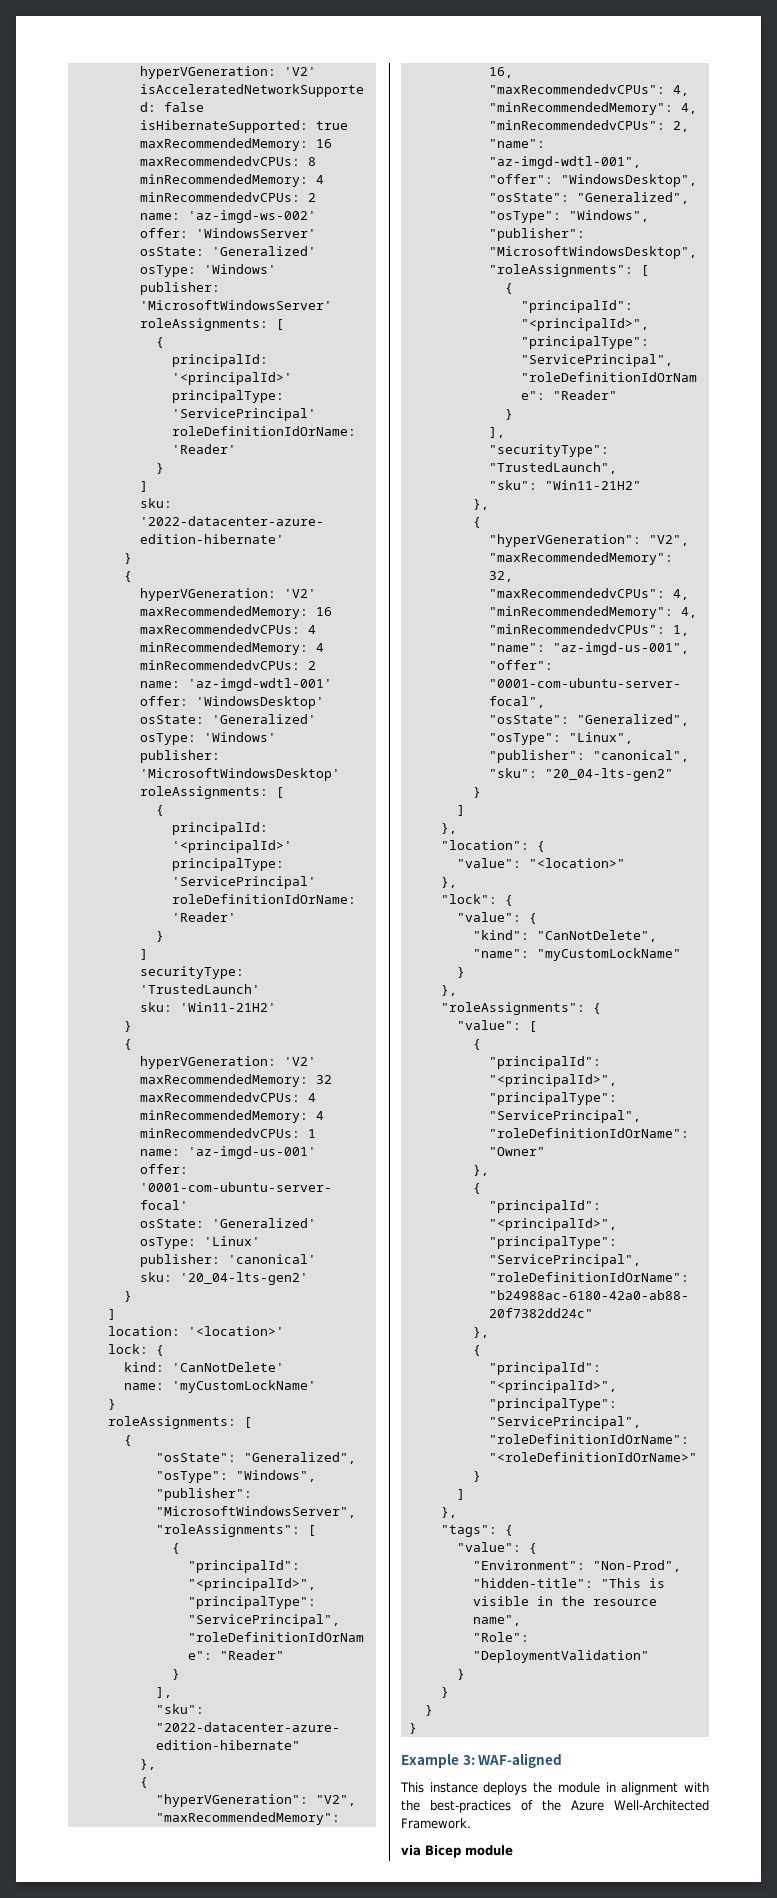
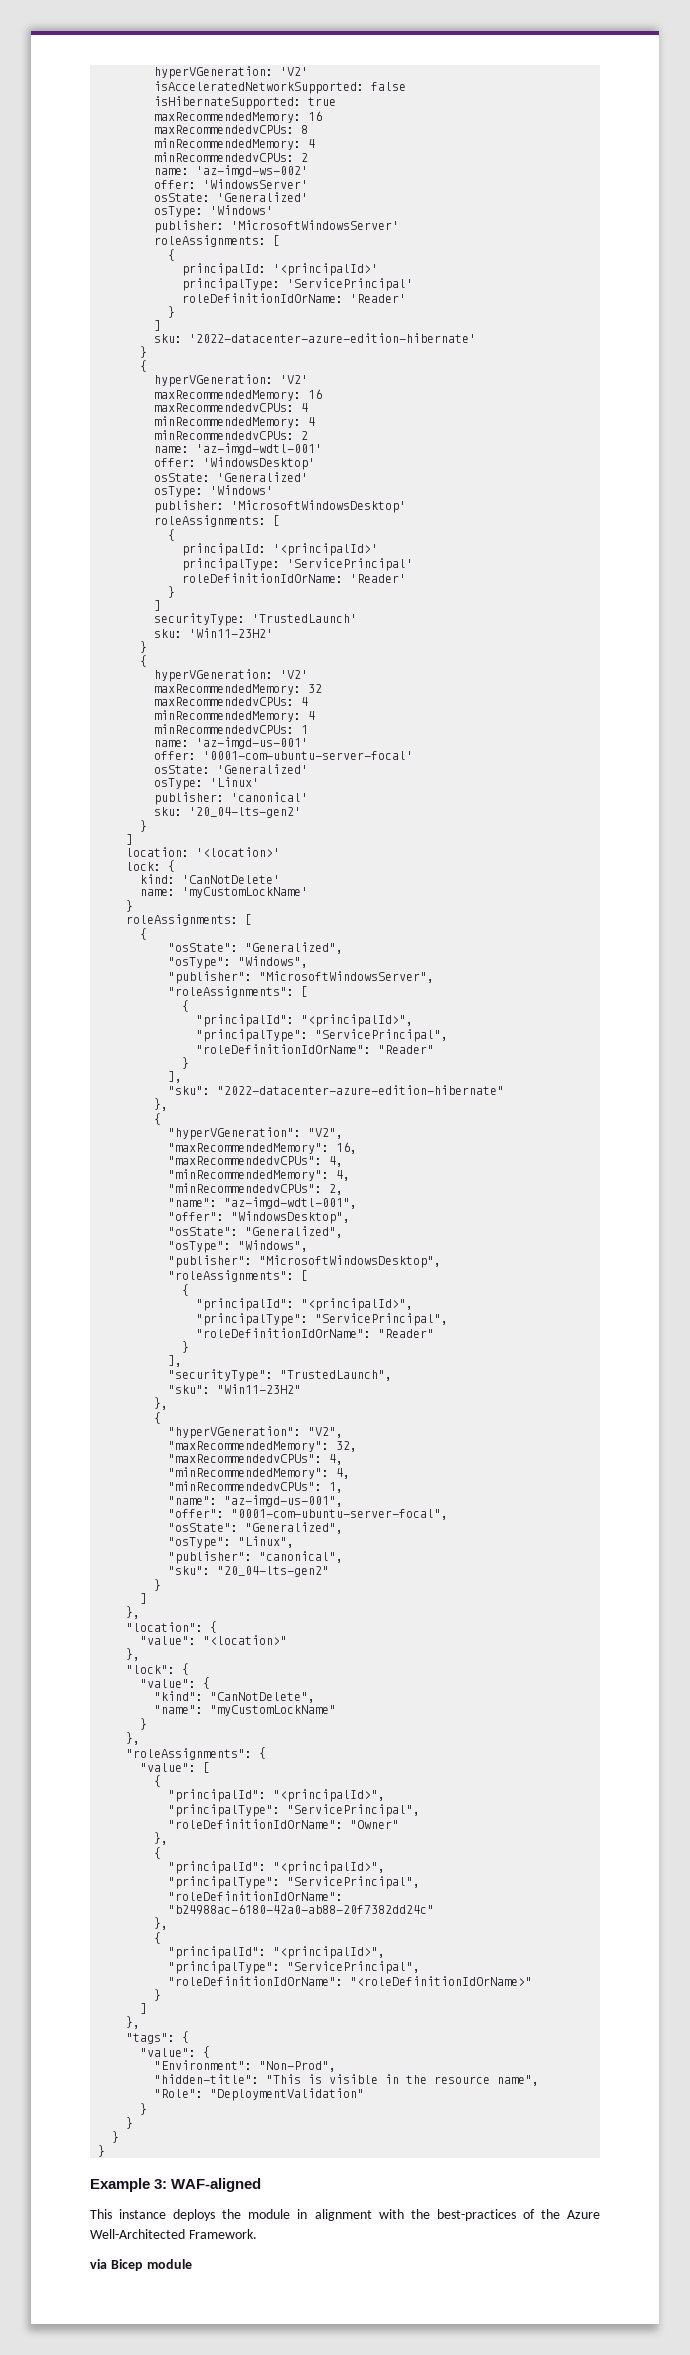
- sku: 'Win11-21H2'
+ sku: 'Win11-23H2'
- "sku": "Win11-21H2"
+ "sku": "Win11-23H2"

